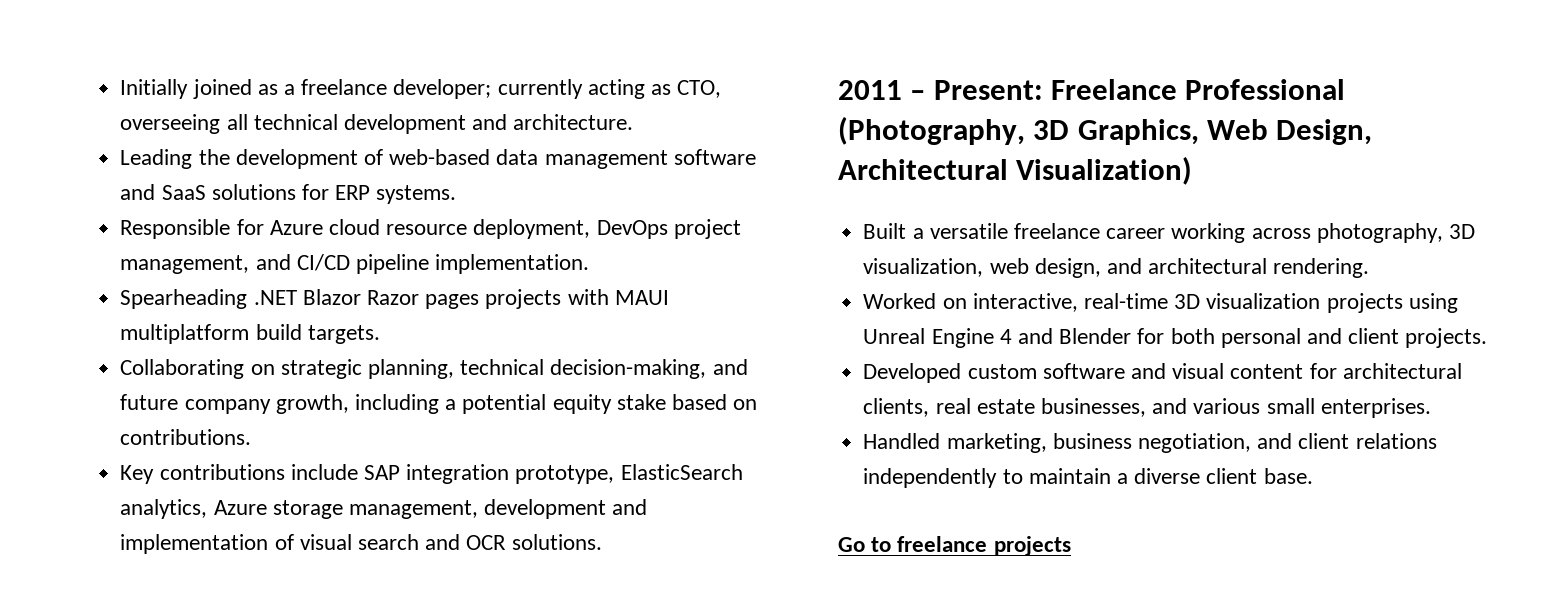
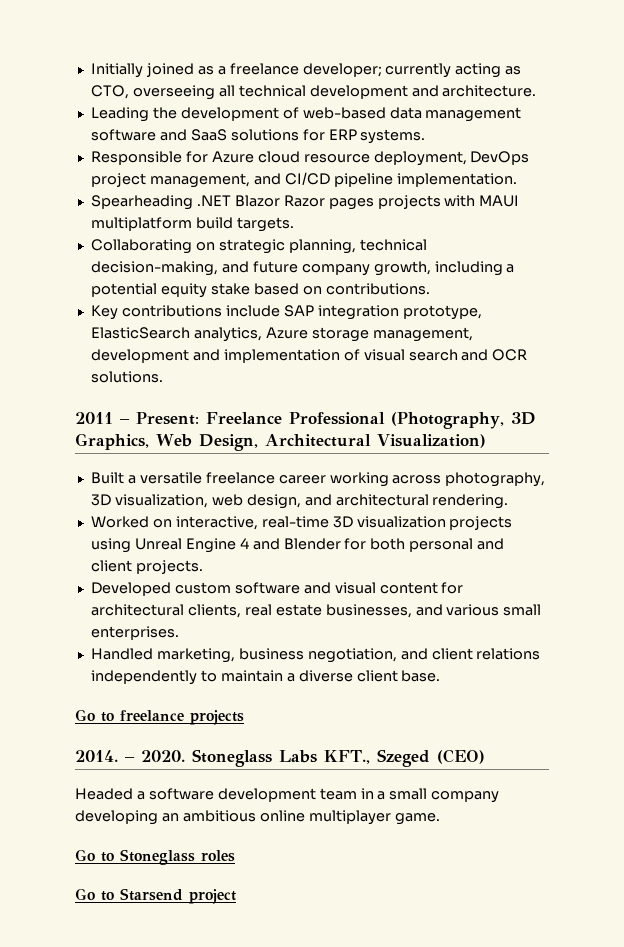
+ 2014. – 2020. Stoneglass Labs KFT., Szeged (CEO)
+ Headed a software development team in a small company developing an ambitious online multiplayer game.
+ Go to Stoneglass roles
+ Go to Starsend project

